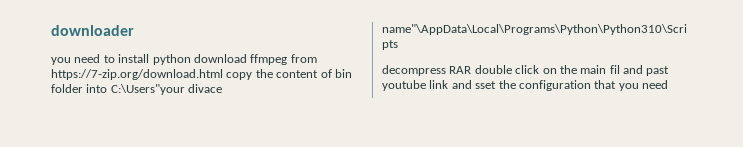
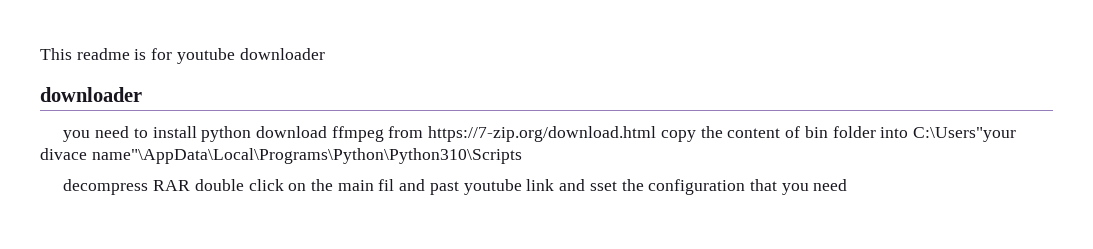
+ This readme is for youtube downloader

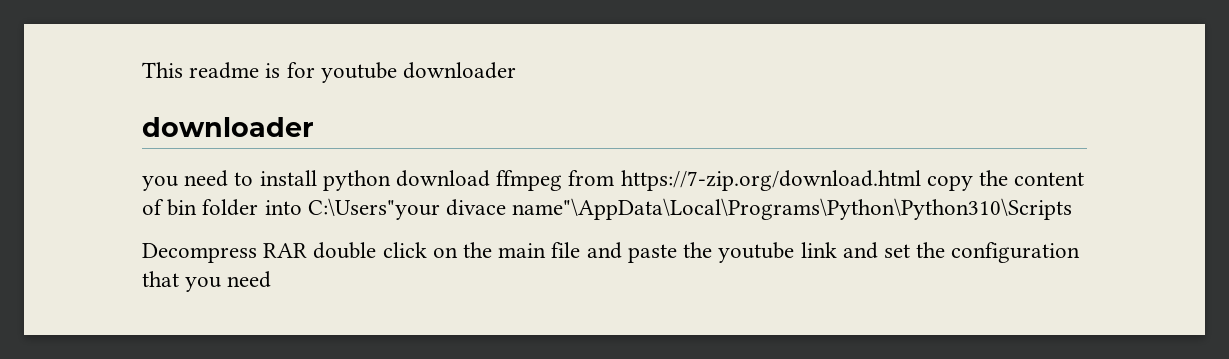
- decompress RAR double click on the main fil and past youtube link and sset the configuration that you need
+ Decompress RAR double click on the main file and paste the youtube link and set the configuration that you need

